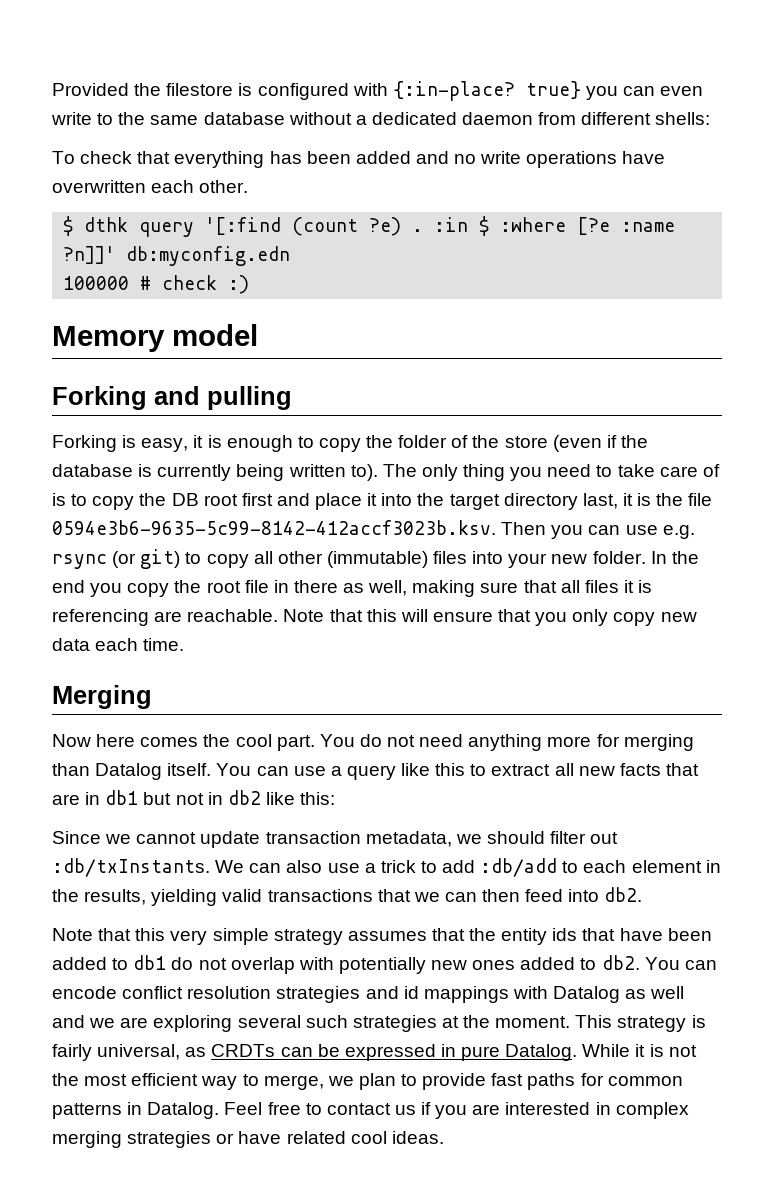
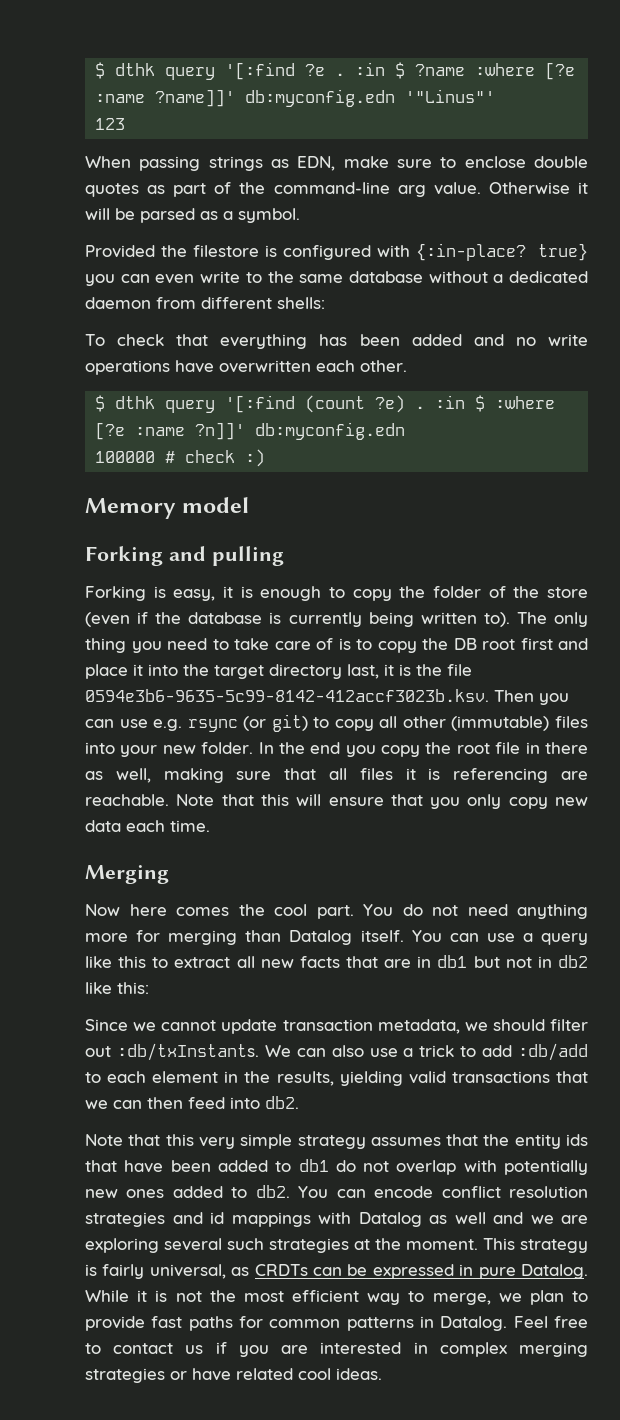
+ $ dthk query '[:find ?e . :in $ ?name :where [?e :name ?name]]' db:myconfig.edn '"Linus"'
+ 123
+ When passing strings as EDN, make sure to enclose double quotes as part of the command-line arg value. Otherwise it will be parsed as a symbol.

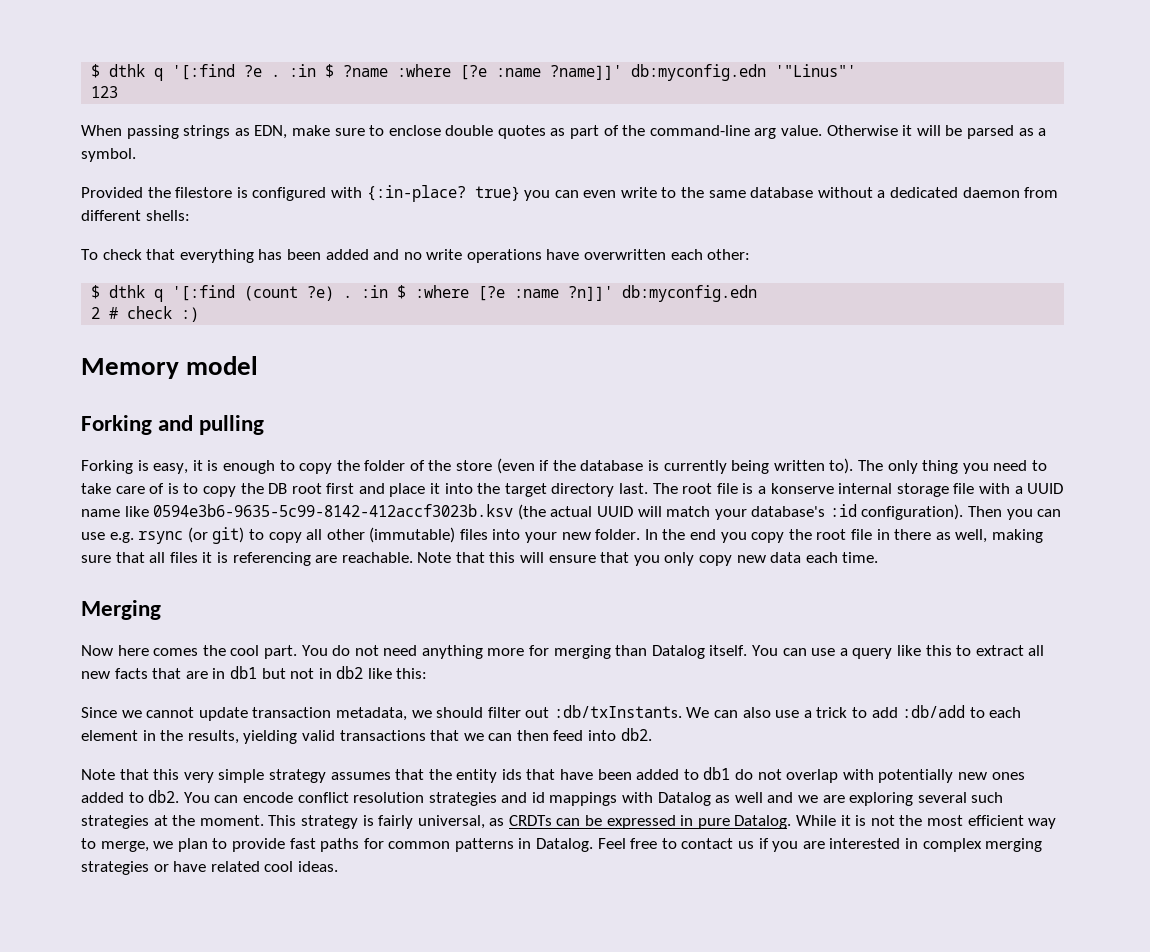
- $ dthk query '[:find ?e . :in $ ?name :where [?e :name ?name]]' db:myconfig.edn '"Linus"'
+ $ dthk q '[:find ?e . :in $ ?name :where [?e :name ?name]]' db:myconfig.edn '"Linus"'
- To check that everything has been added and no write operations have overwritten each other.
- $ dthk query '[:find (count ?e) . :in $ :where [?e :name ?n]]' db:myconfig.edn
+ To check that everything has been added and no write operations have overwritten each other:
+ $ dthk q '[:find (count ?e) . :in $ :where [?e :name ?n]]' db:myconfig.edn
- 100000 # check :)
+ 2 # check :)
- The only thing you need to take care of is to copy the DB root first and place it into the target directory last, it is the file 0594e3b6-9635-5c99-8142-412accf3023b.ksv. Then you can use e.g. rsync (or git) to copy all other (immutable) files into your new folder.
+ The only thing you need to take care of is to copy the DB root first and place it into the target directory last. The root file is a konserve internal storage file with a UUID name like 0594e3b6-9635-5c99-8142-412accf3023b.ksv (the actual UUID will match your database's :id configuration). Then you can use e.g. rsync (or git) to copy all other (immutable) files into your new folder.

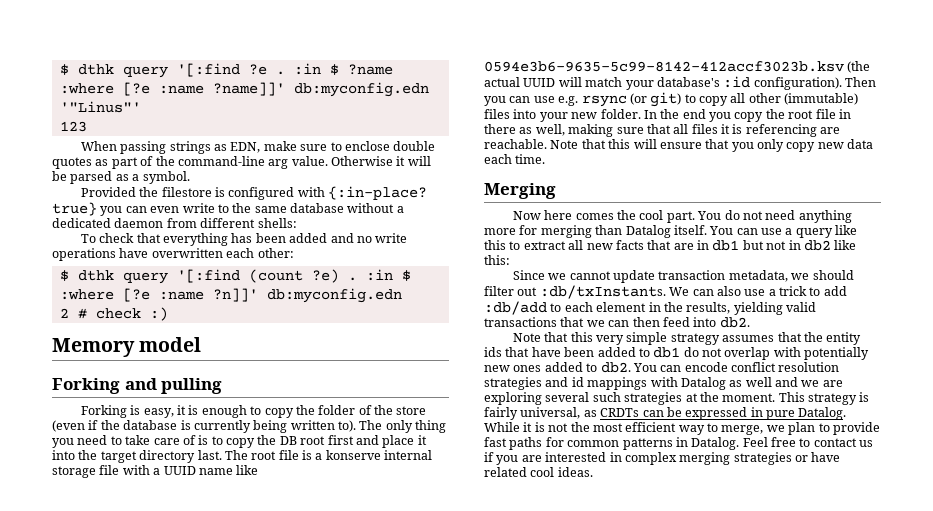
- $ dthk q '[:find ?e . :in $ ?name :where [?e :name ?name]]' db:myconfig.edn '"Linus"'
+ $ dthk query '[:find ?e . :in $ ?name :where [?e :name ?name]]' db:myconfig.edn '"Linus"'
- $ dthk q '[:find (count ?e) . :in $ :where [?e :name ?n]]' db:myconfig.edn
+ $ dthk query '[:find (count ?e) . :in $ :where [?e :name ?n]]' db:myconfig.edn

